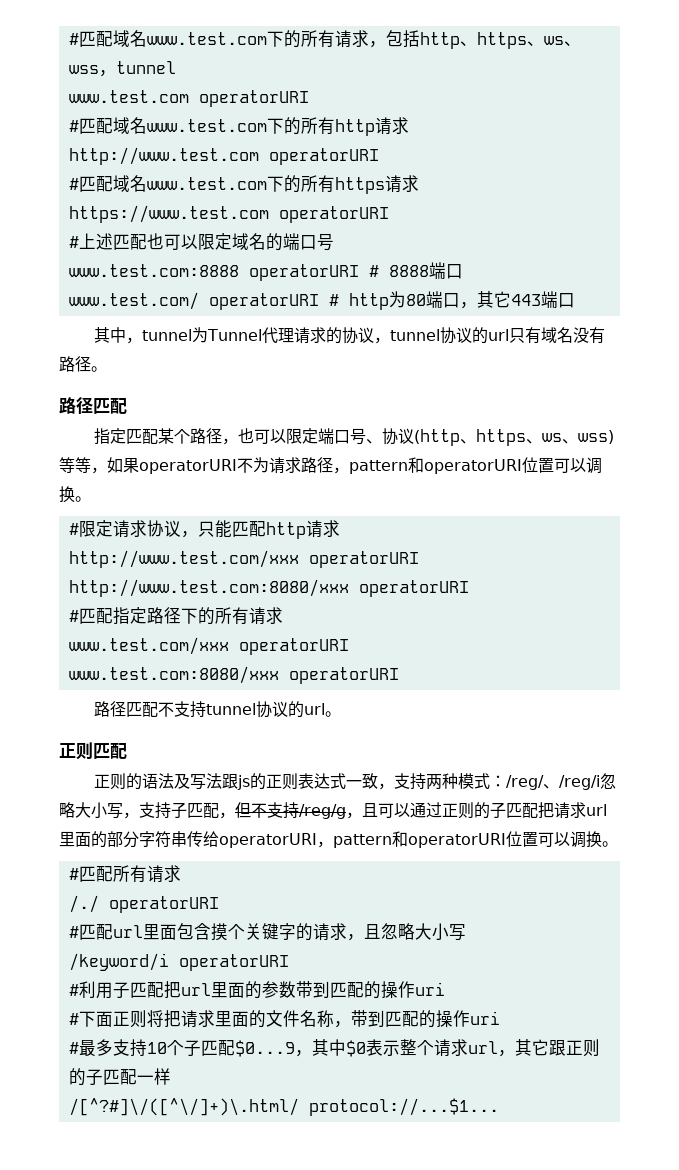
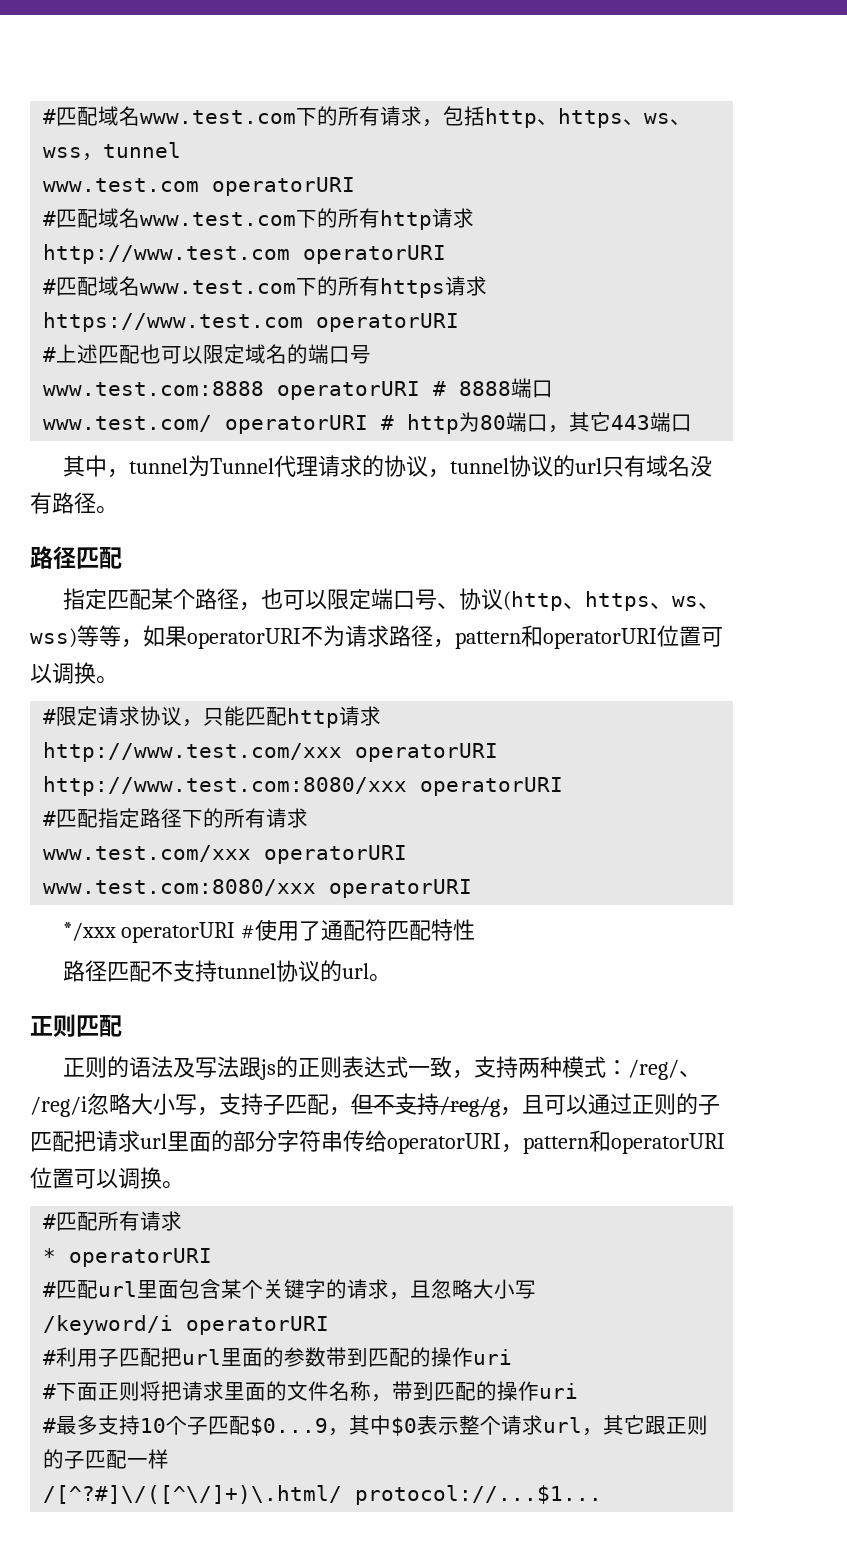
+ */xxx operatorURI #使用了通配符匹配特性
- /./ operatorURI
+ * operatorURI
- #匹配url里面包含摸个关键字的请求，且忽略大小写
+ #匹配url里面包含某个关键字的请求，且忽略大小写

